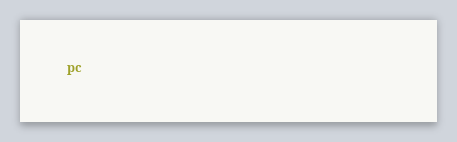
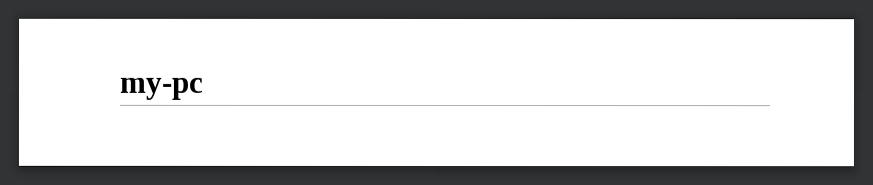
- pc
+ my-pc

